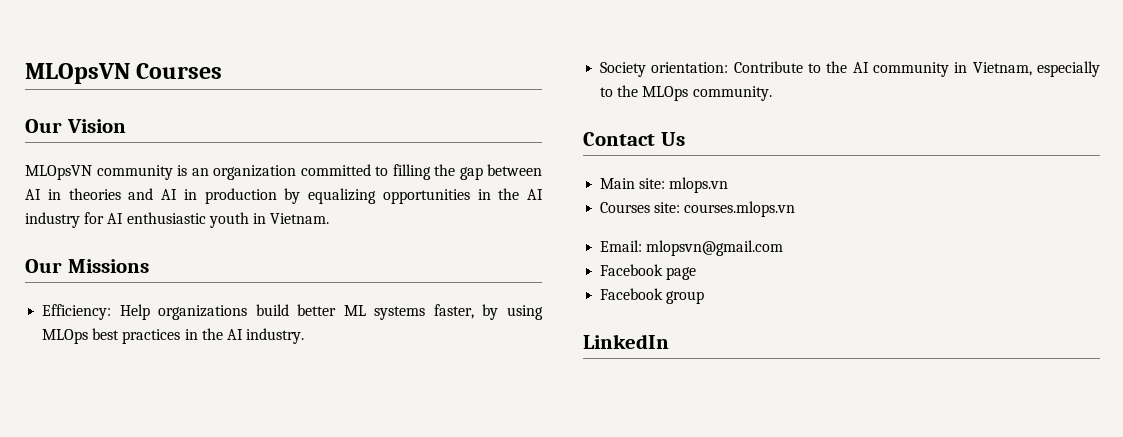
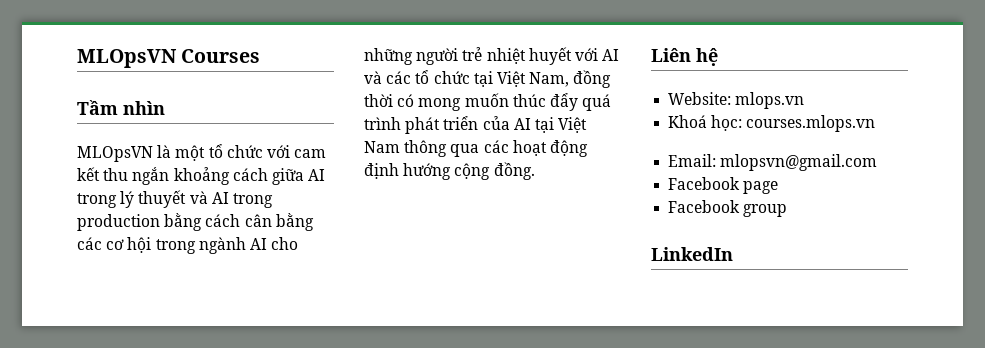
- Our Vision
- MLOpsVN community is an organization committed to filling the gap between AI in theories and AI in production by equalizing opportunities in the AI industry for AI enthusiastic youth in Vietnam.
- Our Missions
- Efficiency: Help organizations build better ML systems faster, by using MLOps best practices in the AI industry.
- Society orientation: Contribute to the AI community in Vietnam, especially to the MLOps community.
- Contact Us
- Main site: mlops.vn
+ Tầm nhìn
+ MLOpsVN là một tổ chức với cam kết thu ngắn khoảng cách giữa AI trong lý thuyết và AI trong production bằng cách cân bằng các cơ hội trong ngành AI cho những người trẻ nhiệt huyết với AI và các tổ chức tại Việt Nam, đồng thời có mong muốn thúc đẩy quá trình phát triển của AI tại Việt Nam thông qua các hoạt động định hướng cộng đồng.
+ Liên hệ
+ Website: mlops.vn
- Courses site: courses.mlops.vn
+ Khoá học: courses.mlops.vn

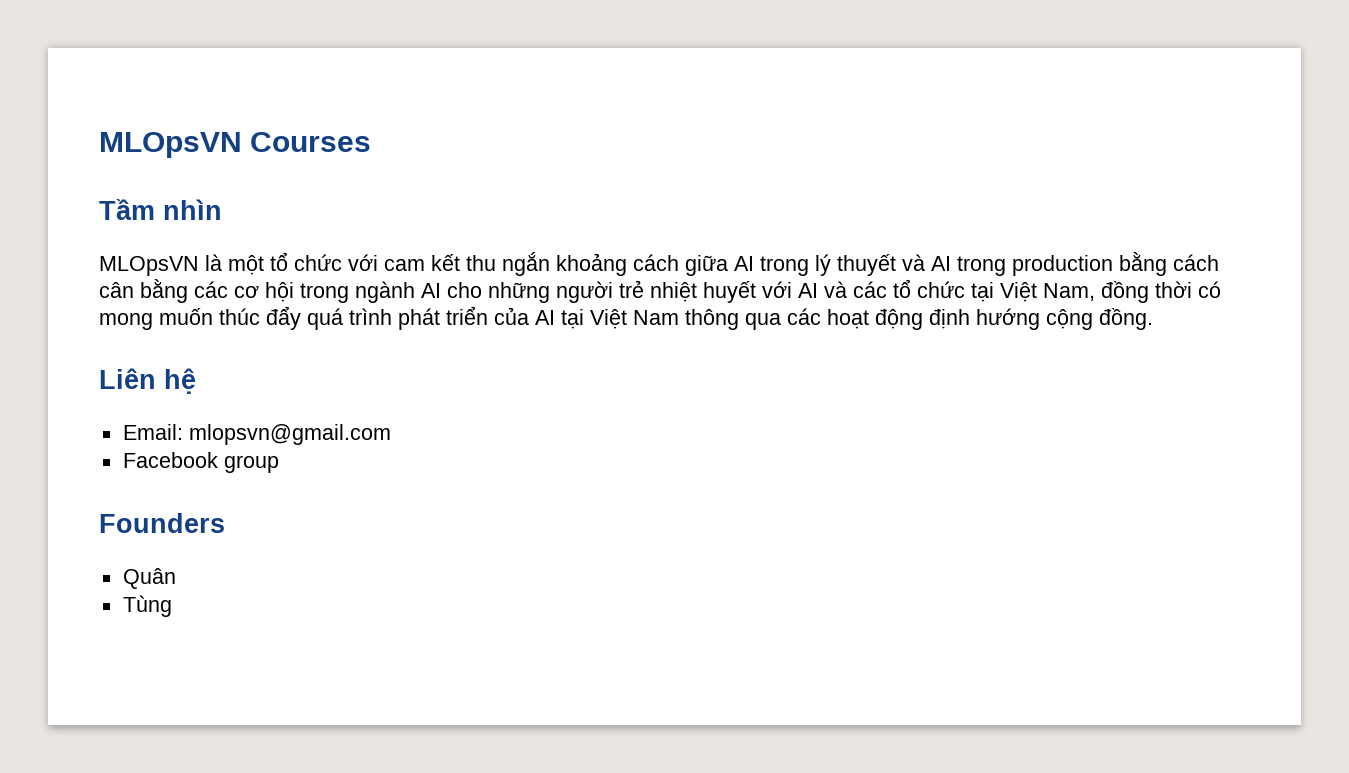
- Website: mlops.vn
- Khoá học: courses.mlops.vn
- Facebook page
- LinkedIn
+ Founders
+ Quân
+ Tùng

